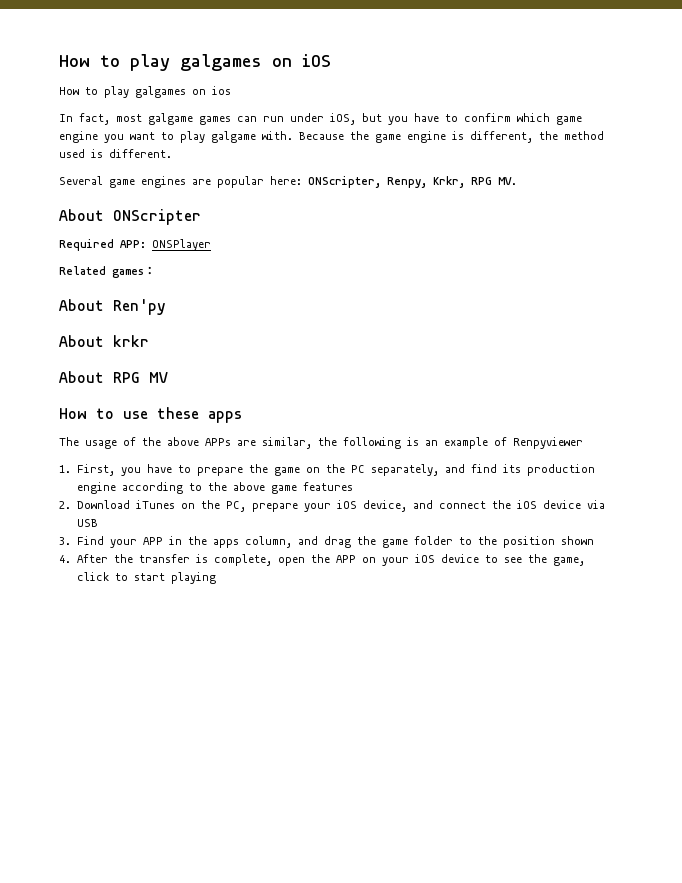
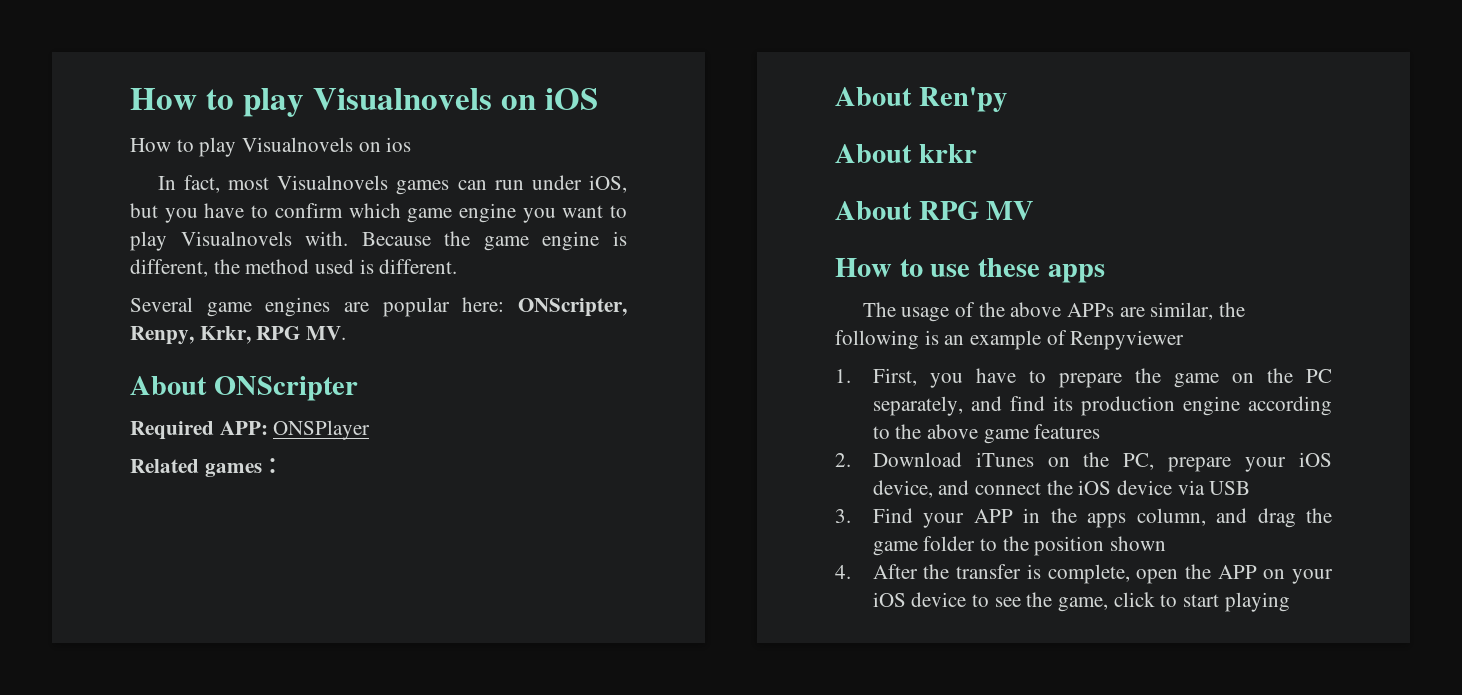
- How to play galgames on iOS
+ How to play Visualnovels on iOS
- How to play galgames on ios
+ How to play Visualnovels on ios
- In fact, most galgame games can run under iOS, but you have to confirm which game engine you want to play galgame with.
+ In fact, most Visualnovels games can run under iOS, but you have to confirm which game engine you want to play Visualnovels with.

